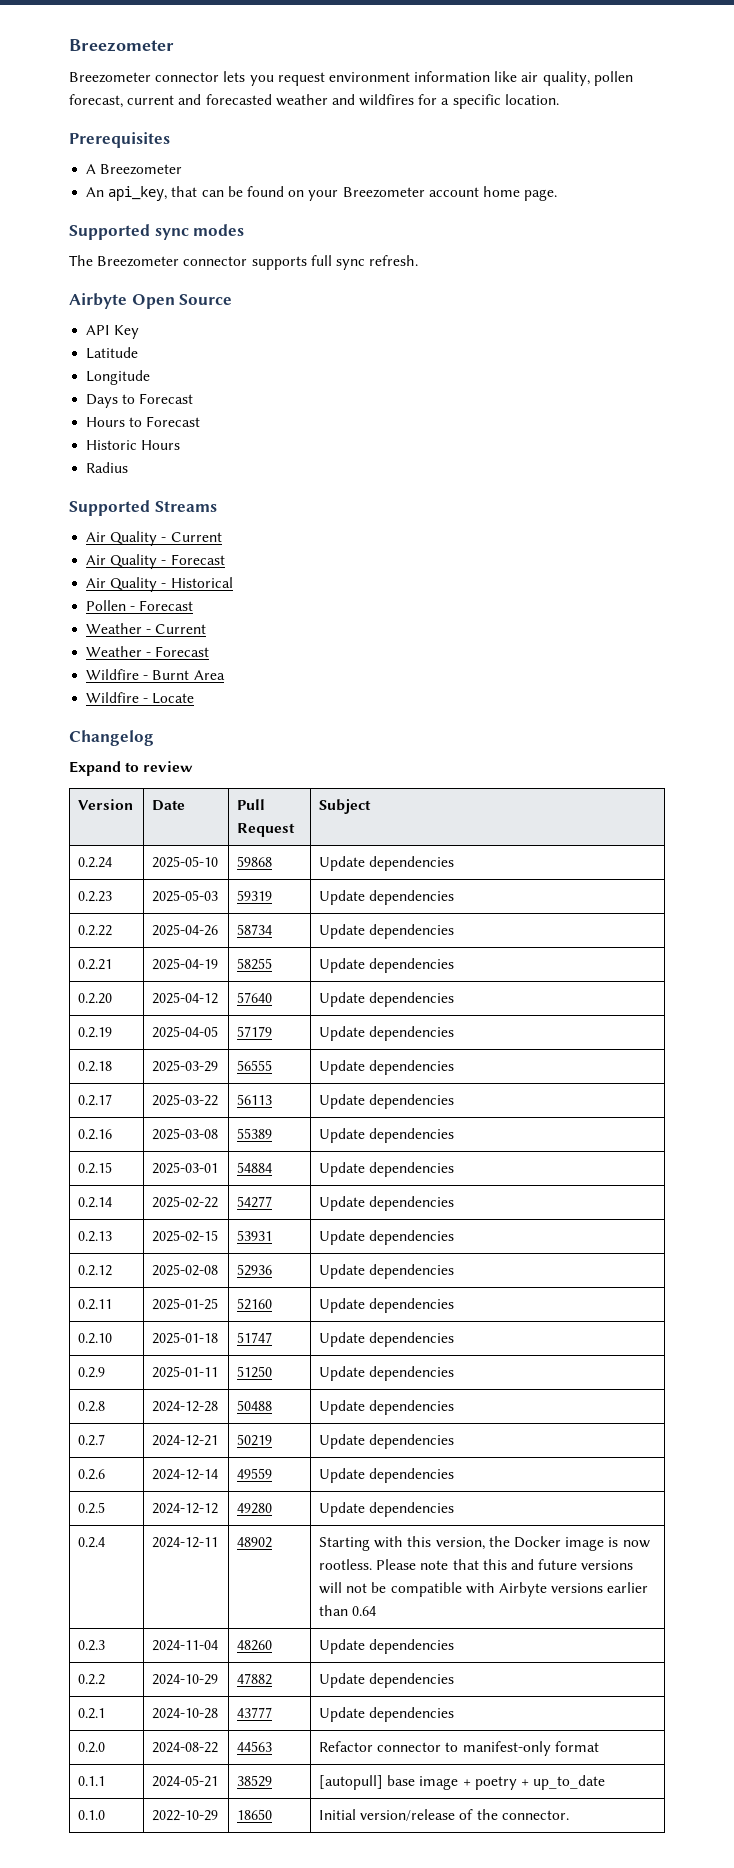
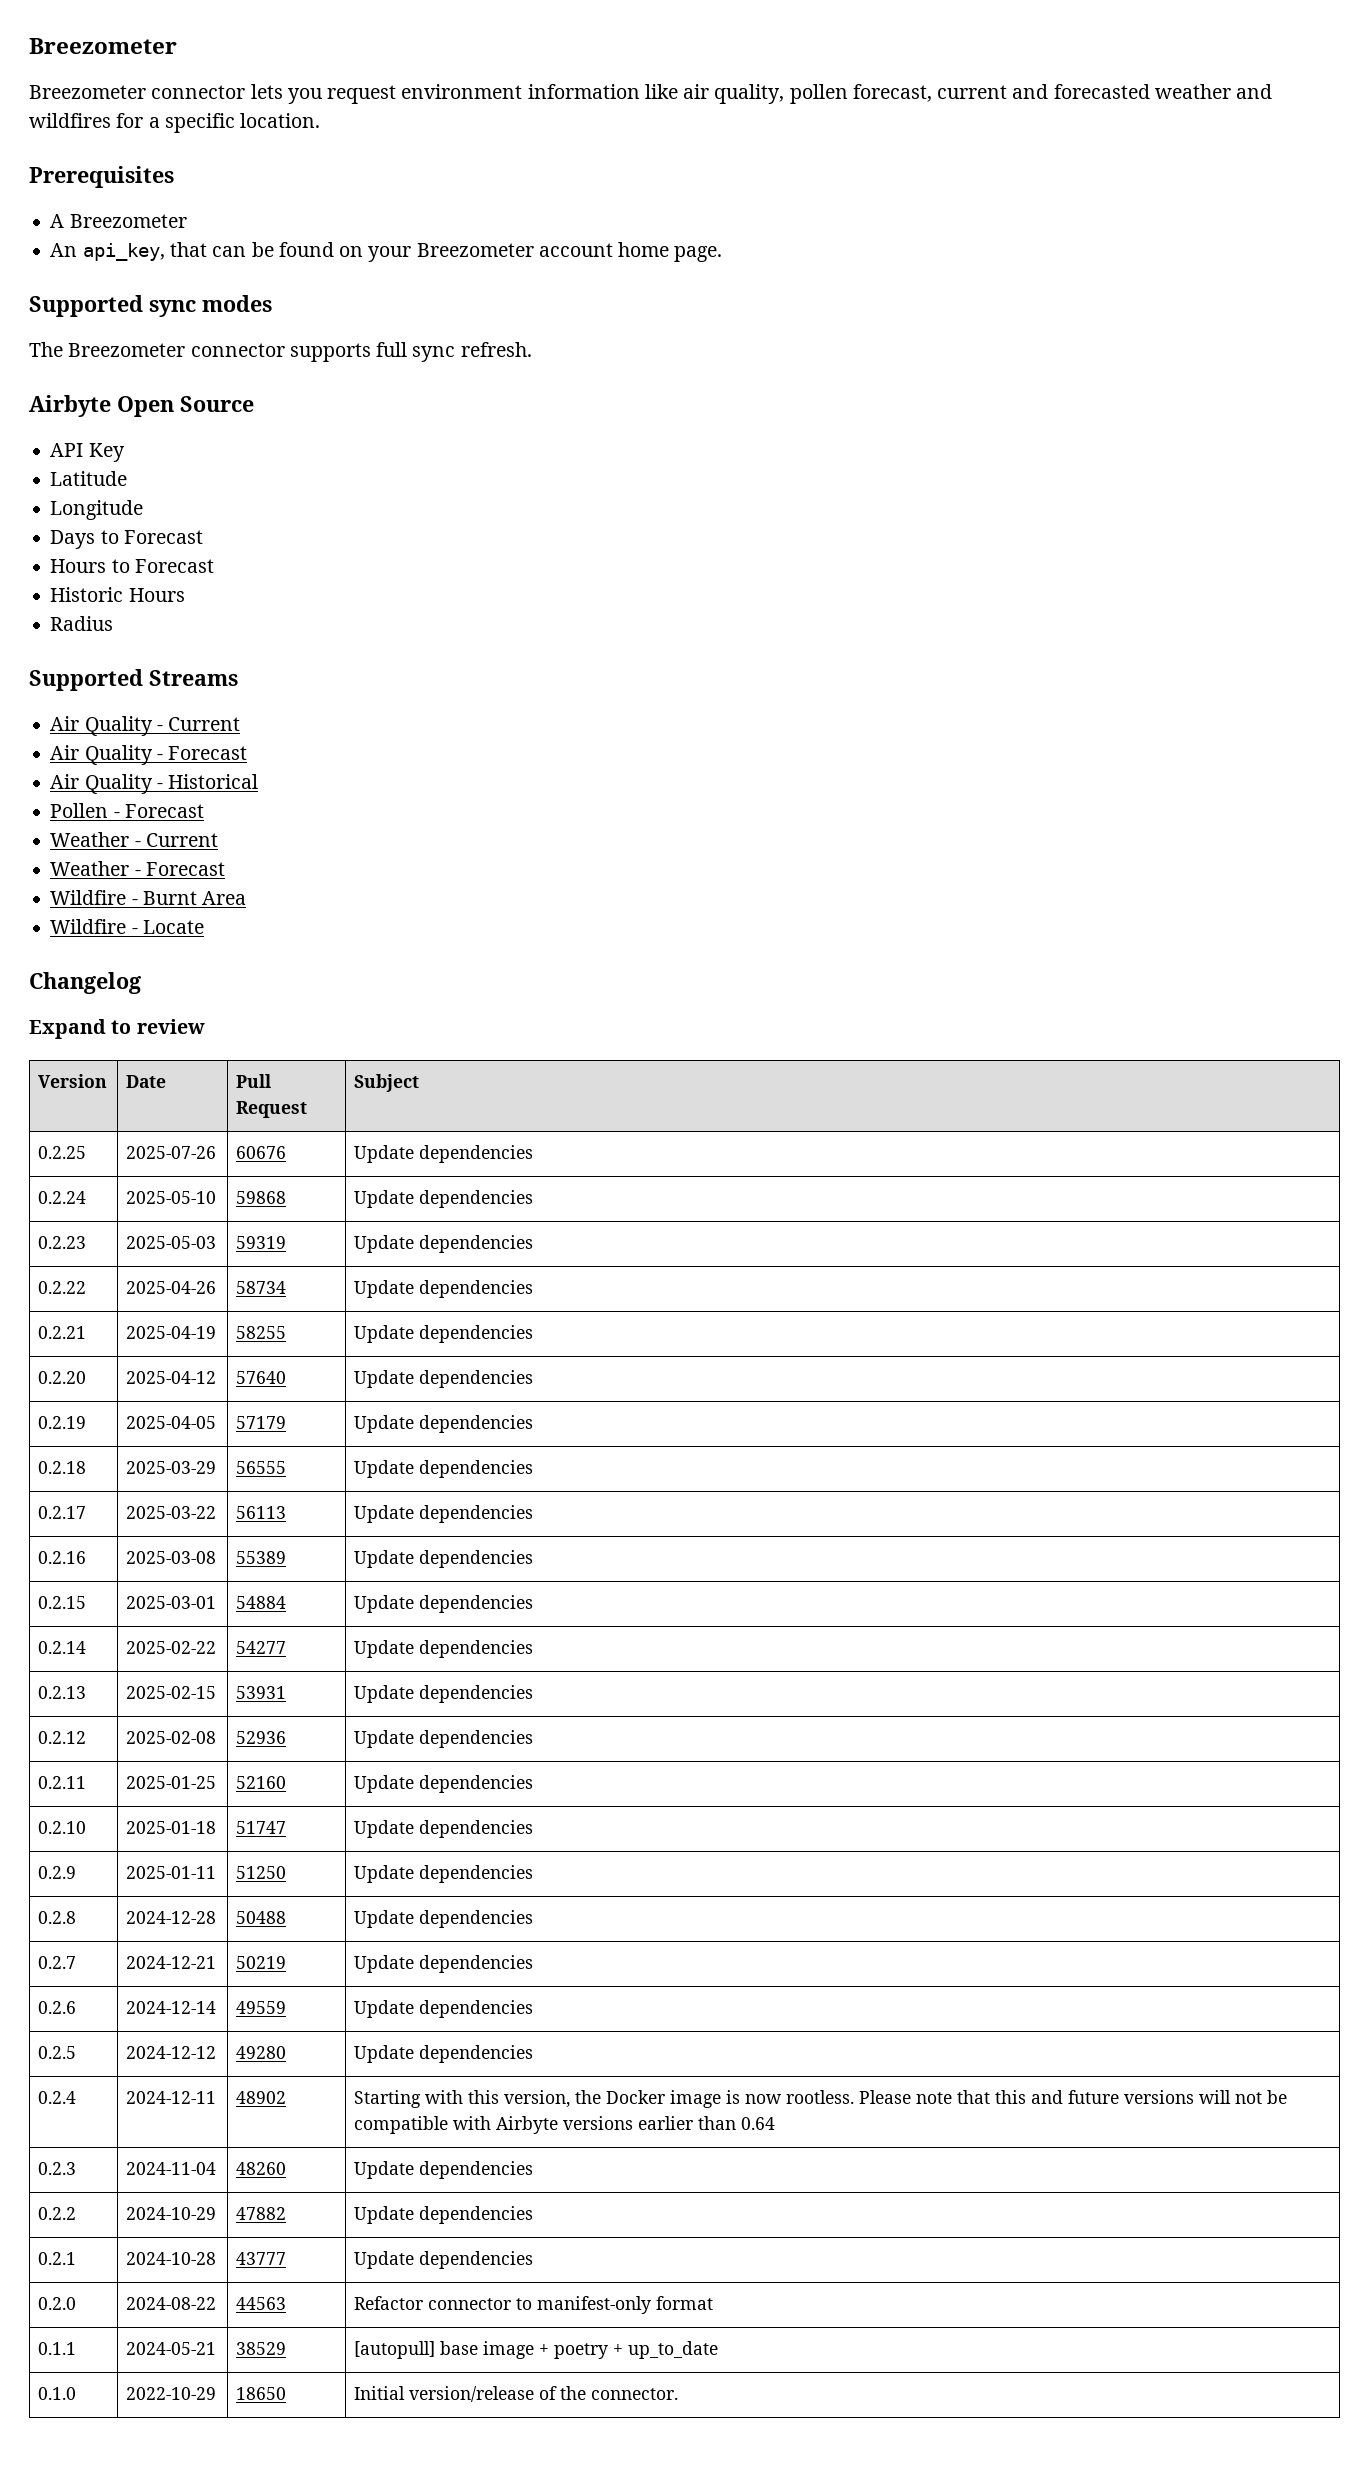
+ 0.2.25 | 2025-07-26 | 60676 | Update dependencies

